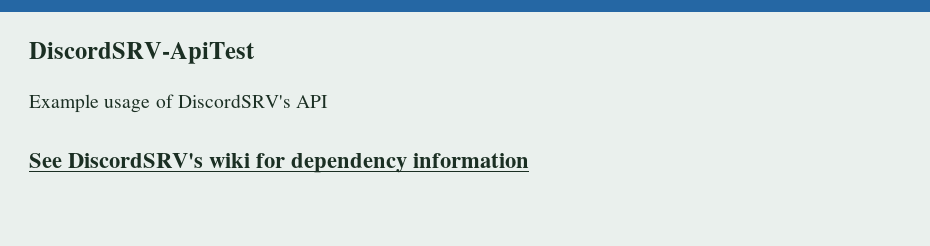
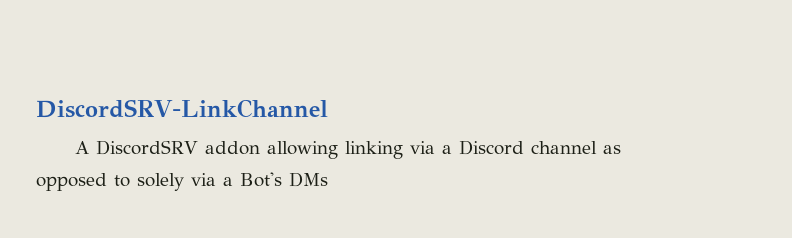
- DiscordSRV-ApiTest
- Example usage of DiscordSRV's API
- See DiscordSRV's wiki for dependency information
+ DiscordSRV-LinkChannel
+ A DiscordSRV addon allowing linking via a Discord channel as opposed to solely via a Bot's DMs

